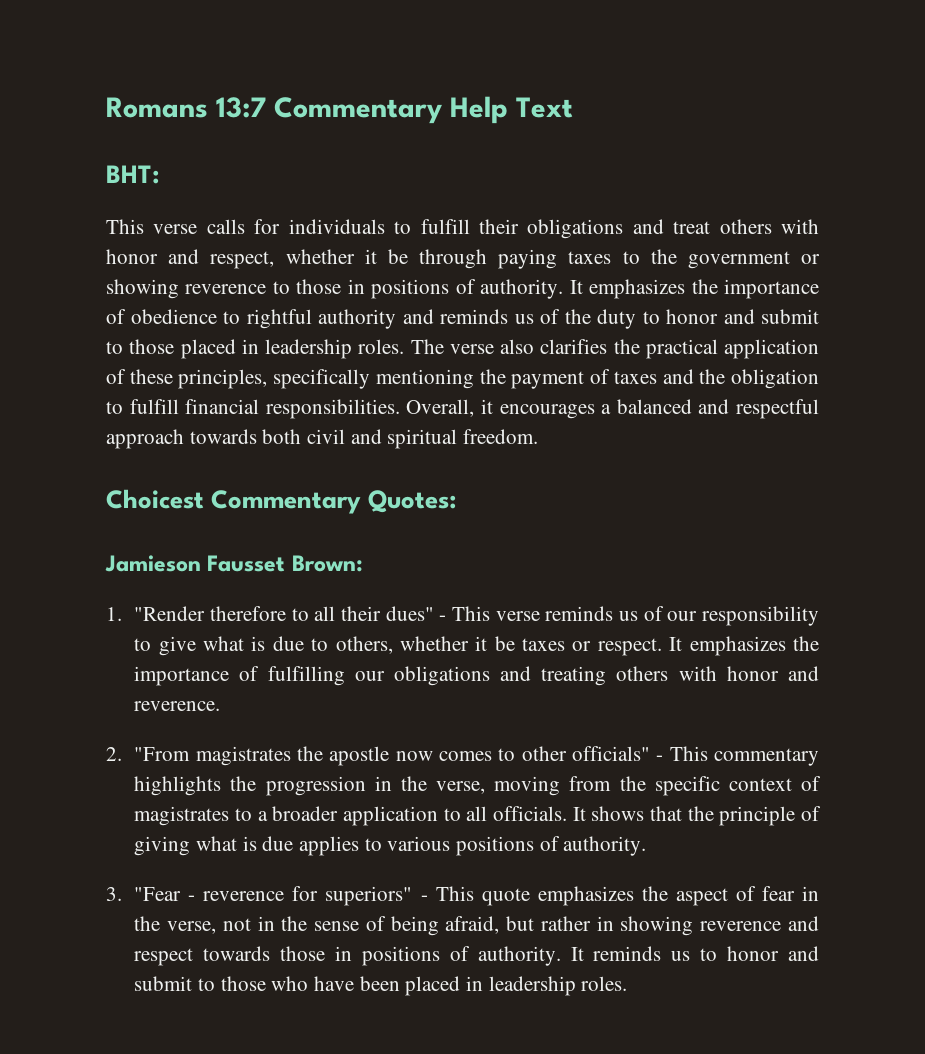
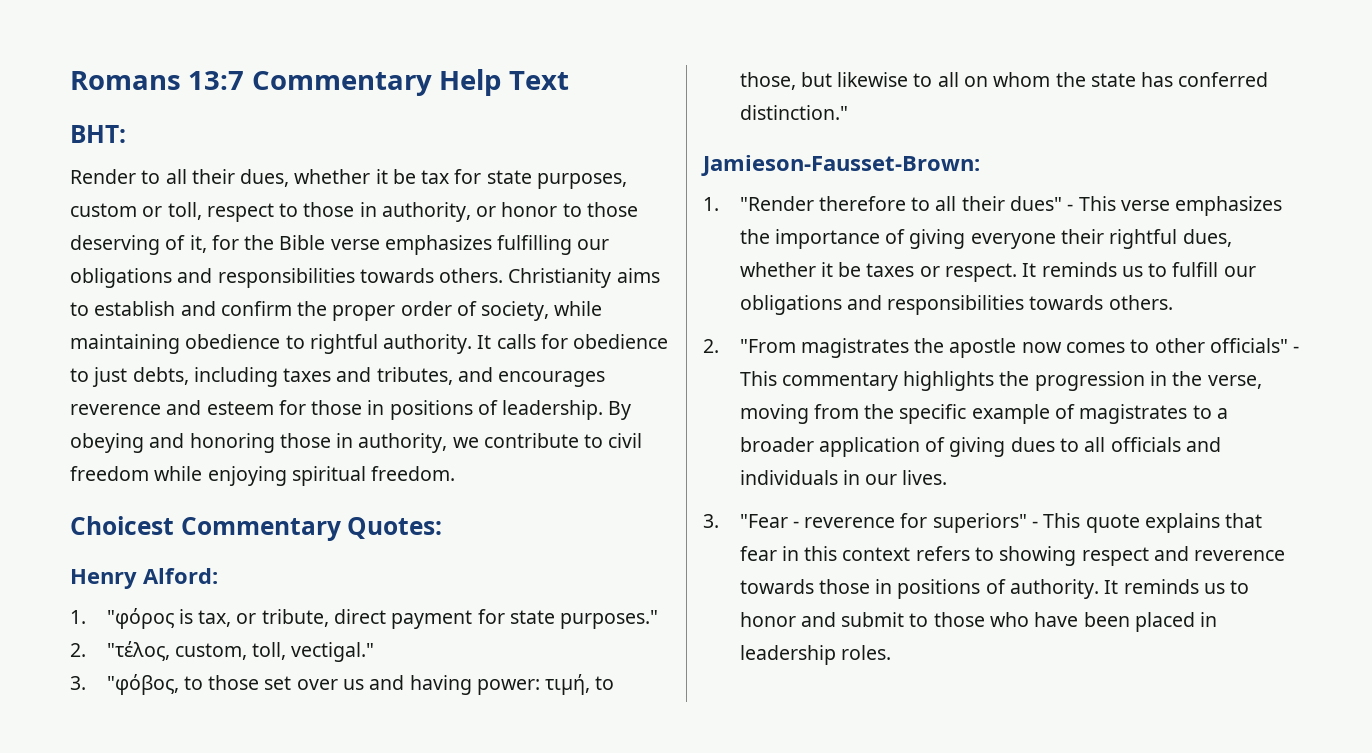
- This verse calls for individuals to fulfill their obligations and treat others with honor and respect, whether it be through paying taxes to the government or showing reverence to those in positions of authority. It emphasizes the importance of obedience to rightful authority and reminds us of the duty to honor and submit to those placed in leadership roles. The verse also clarifies the practical application of these principles, specifically mentioning the payment of taxes and the obligation to fulfill financial responsibilities. Overall, it encourages a balanced and respectful approach towards both civil and spiritual freedom.
+ Render to all their dues, whether it be tax for state purposes, custom or toll, respect to those in authority, or honor to those deserving of it, for the Bible verse emphasizes fulfilling our obligations and responsibilities towards others. Christianity aims to establish and confirm the proper order of society, while maintaining obedience to rightful authority. It calls for obedience to just debts, including taxes and tributes, and encourages reverence and esteem for those in positions of leadership. By obeying and honoring those in authority, we contribute to civil freedom while enjoying spiritual freedom.
- Jamieson Fausset Brown:
+ Henry Alford:
+ 1. "φόρος is tax, or tribute, direct payment for state purposes."
+ 2. "τέλος, custom, toll, vectigal."
+ 3. "φόβος, to those set over us and having power: τιμή, to those, but likewise to all on whom the state has conferred distinction."
+ Jamieson-Fausset-Brown:
- 1. "Render therefore to all their dues" - This verse reminds us of our responsibility to give what is due to others, whether it be taxes or respect.
+ 1. "Render therefore to all their dues" - This verse emphasizes the importance of giving everyone their rightful dues, whether it be taxes or respect.
- It emphasizes the importance of fulfilling our obligations and treating others with honor and reverence.
+ It reminds us to fulfill our obligations and responsibilities towards others.
- 2. "From magistrates the apostle now comes to other officials" - This commentary highlights the progression in the verse, moving from the specific context of magistrates to a broader application to all officials. It shows that the principle of giving what is due applies to various positions of authority.
+ 2. "From magistrates the apostle now comes to other officials" - This commentary highlights the progression in the verse, moving from the specific example of magistrates to a broader application of giving dues to all officials and individuals in our lives.
- 3. "Fear - reverence for superiors" - This quote emphasizes the aspect of fear in the verse, not in the sense of being afraid, but rather in showing reverence and respect towards those in positions of authority.
+ 3. "Fear - reverence for superiors" - This quote explains that fear in this context refers to showing respect and reverence towards those in positions of authority.

